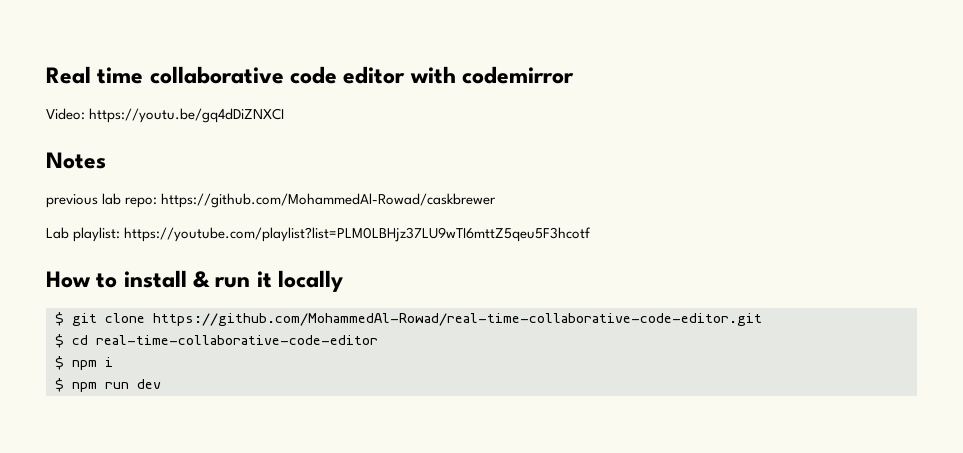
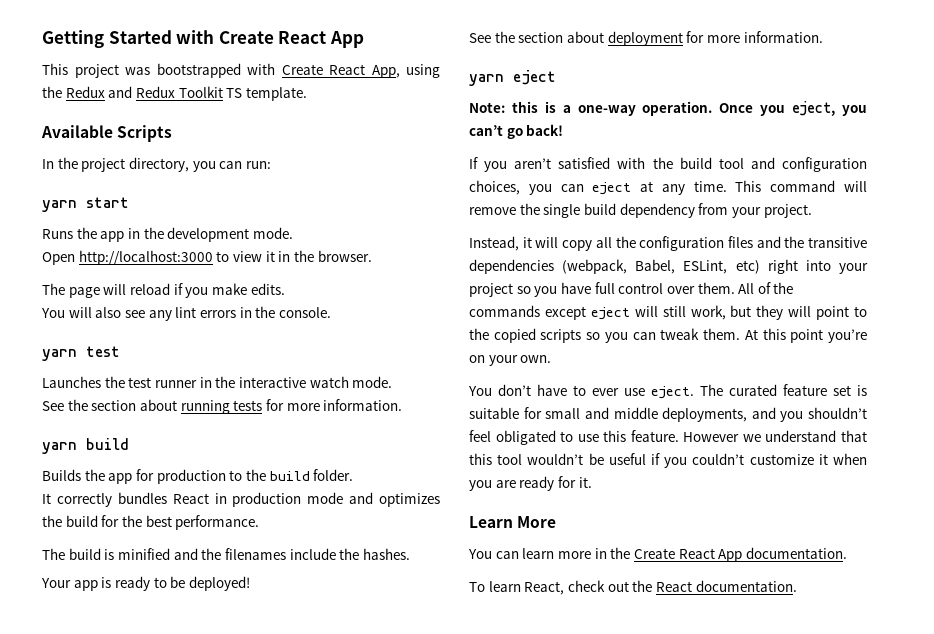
- Real time collaborative code editor with codemirror
- Video: https://youtu.be/gq4dDiZNXCI
- Notes
- previous lab repo: https://github.com/MohammedAl-Rowad/caskbrewer
- Lab playlist: https://youtube.com/playlist?list=PLM0LBHjz37LU9wTI6mttZ5qeu5F3hcotf
- How to install & run it locally
- $ git clone https://github.com/MohammedAl-Rowad/real-time-collaborative-code-editor.git
- $ cd real-time-collaborative-code-editor
- $ npm i
- $ npm run dev
+ Getting Started with Create React App
+ This project was bootstrapped with Create React App, using the Redux and Redux Toolkit TS template.
+ Available Scripts
+ In the project directory, you can run:
+ yarn start
+ Runs the app in the development mode.
+ Open http://localhost:3000 to view it in the browser.
+ The page will reload if you make edits.
+ You will also see any lint errors in the console.
+ yarn test
+ Launches the test runner in the interactive watch mode.
+ See the section about running tests for more information.
+ yarn build
+ Builds the app for production to the build folder.
+ It correctly bundles React in production mode and optimizes the build for the best performance.
+ The build is minified and the filenames include the hashes.
+ Your app is ready to be deployed!
+ See the section about deployment for more information.
+ yarn eject
+ Note: this is a one-way operation. Once you eject, you can’t go back!
+ If you aren’t satisfied with the build tool and configuration choices, you can eject at any time. This command will remove the single build dependency from your project.
+ Instead, it will copy all the configuration files and the transitive dependencies (webpack, Babel, ESLint, etc) right into your project so you have full control over them. All of the commands except eject will still work, but they will point to the copied scripts so you can tweak them. At this point you’re on your own.
+ You don’t have to ever use eject. The curated feature set is suitable for small and middle deployments, and you shouldn’t feel obligated to use this feature. However we understand that this tool wouldn’t be useful if you couldn’t customize it when you are ready for it.
+ Learn More
+ You can learn more in the Create React App documentation.
+ To learn React, check out the React documentation.

